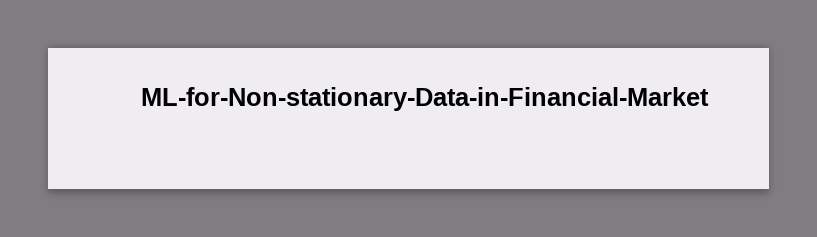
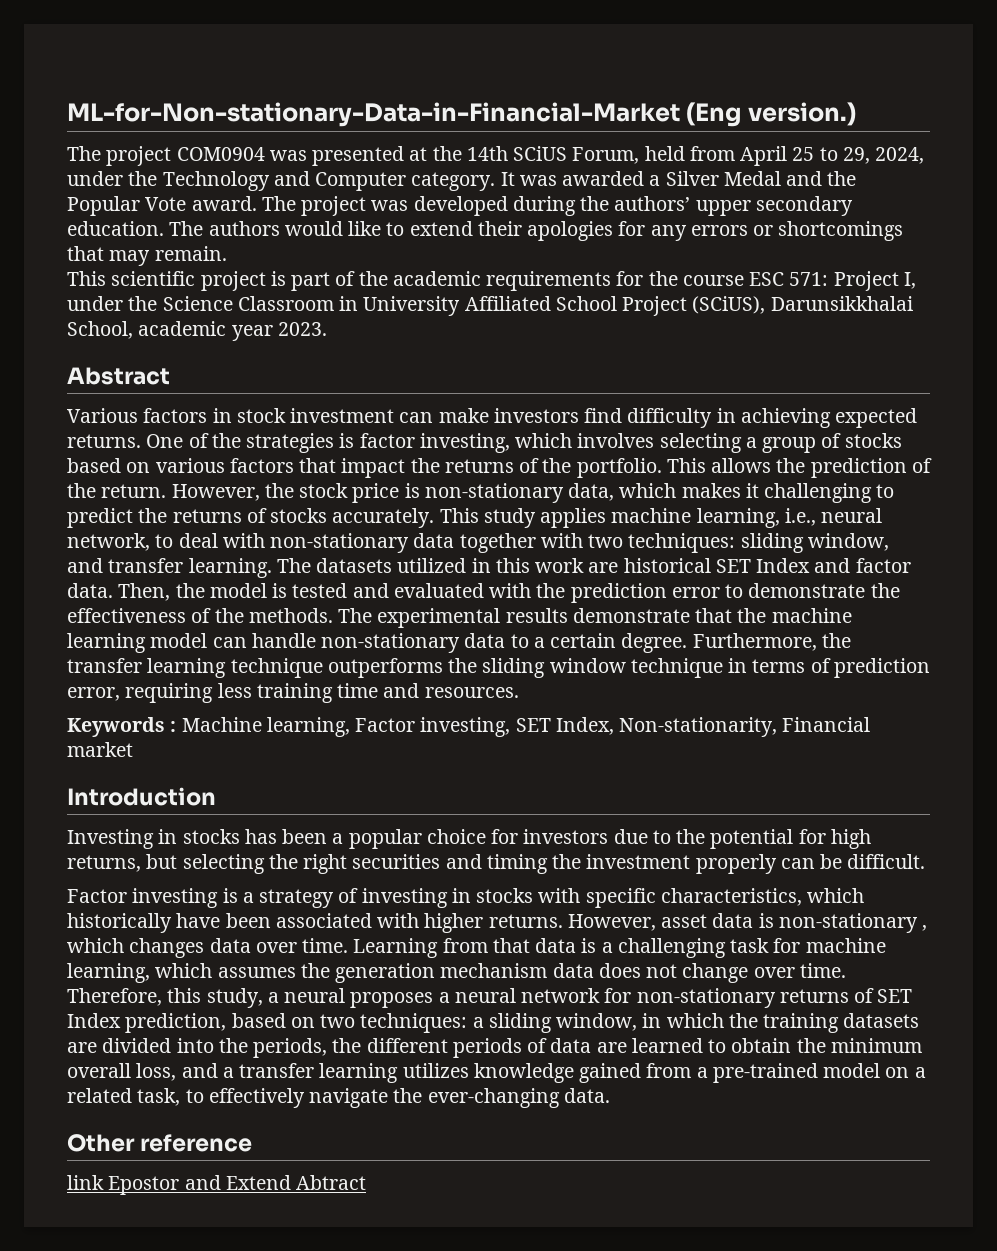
- ML-for-Non-stationary-Data-in-Financial-Market
+ ML-for-Non-stationary-Data-in-Financial-Market (Eng version.)
+ The project COM0904 was presented at the 14th SCiUS Forum, held from April 25 to 29, 2024, under the Technology and Computer category. It was awarded a Silver Medal and the Popular Vote award. The project was developed during the authors’ upper secondary education. The authors would like to extend their apologies for any errors or shortcomings that may remain.
+ This scientific project is part of the academic requirements for the course ESC 571: Project I, under the Science Classroom in University Affiliated School Project (SCiUS), Darunsikkhalai School, academic year 2023.
+ Abstract
+ Various factors in stock investment can make investors find difficulty in achieving expected returns. One of the strategies is factor investing, which involves selecting a group of stocks based on various factors that impact the returns of the portfolio. This allows the prediction of the return. However, the stock price is non-stationary data, which makes it challenging to predict the returns of stocks accurately. This study applies machine learning, i.e., neural network, to deal with non-stationary data together with two techniques: sliding window, and transfer learning. The datasets utilized in this work are historical SET Index and factor data. Then, the model is tested and evaluated with the prediction error to demonstrate the effectiveness of the methods. The experimental results demonstrate that the machine learning model can handle non-stationary data to a certain degree. Furthermore, the transfer learning technique outperforms the sliding window technique in terms of prediction error, requiring less training time and resources.
+ Keywords : Machine learning, Factor investing, SET Index, Non-stationarity, Financial market
+ Introduction
+ Investing in stocks has been a popular choice for investors due to the potential for high returns, but selecting the right securities and timing the investment properly can be difficult.
+ Factor investing is a strategy of investing in stocks with specific characteristics, which historically have been associated with higher returns. However, asset data is non-stationary , which changes data over time. Learning from that data is a challenging task for machine learning, which assumes the generation mechanism data does not change over time. Therefore, this study, a neural proposes a neural network for non-stationary returns of SET Index prediction, based on two techniques: a sliding window, in which the training datasets are divided into the periods, the different periods of data are learned to obtain the minimum overall loss, and a transfer learning utilizes knowledge gained from a pre-trained model on a related task, to effectively navigate the ever-changing data.
+ Other reference
+ link Epostor and Extend Abtract

